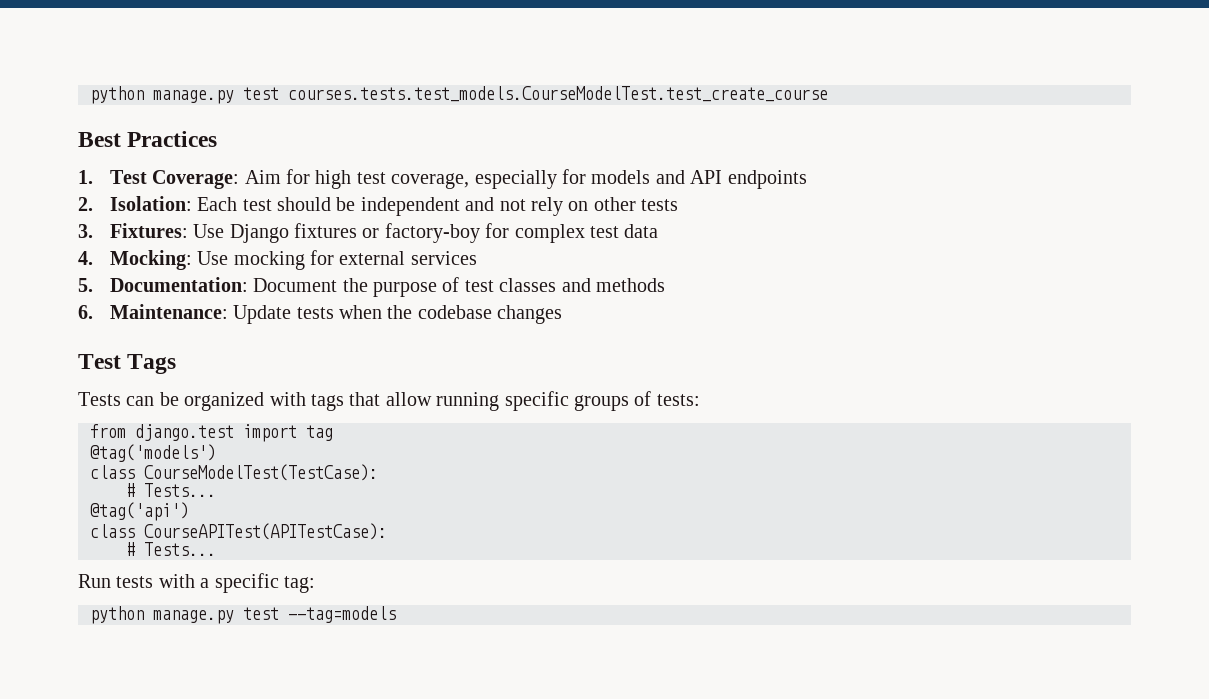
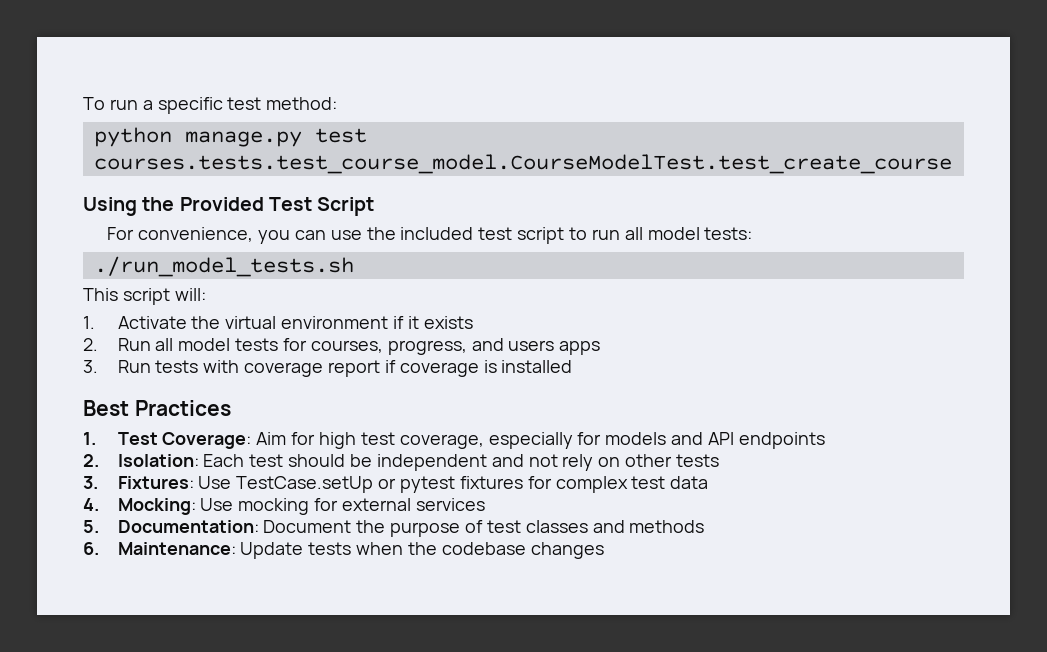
- python manage.py test courses.tests.test_models.CourseModelTest.test_create_course
+ To run a specific test method:
+ python manage.py test courses.tests.test_course_model.CourseModelTest.test_create_course
+ Using the Provided Test Script
+ For convenience, you can use the included test script to run all model tests:
+ ./run_model_tests.sh
+ This script will:
+ 1. Activate the virtual environment if it exists
+ 2. Run all model tests for courses, progress, and users apps
+ 3. Run tests with coverage report if coverage is installed
- 3. Fixtures: Use Django fixtures or factory-boy for complex test data
+ 3. Fixtures: Use TestCase.setUp or pytest fixtures for complex test data
- Test Tags
- Tests can be organized with tags that allow running specific groups of tests:
- from django.test import tag
- @tag('models')
- class CourseModelTest(TestCase):
- # Tests...
- @tag('api')
- class CourseAPITest(APITestCase):
- # Tests...
- Run tests with a specific tag:
- python manage.py test --tag=models

